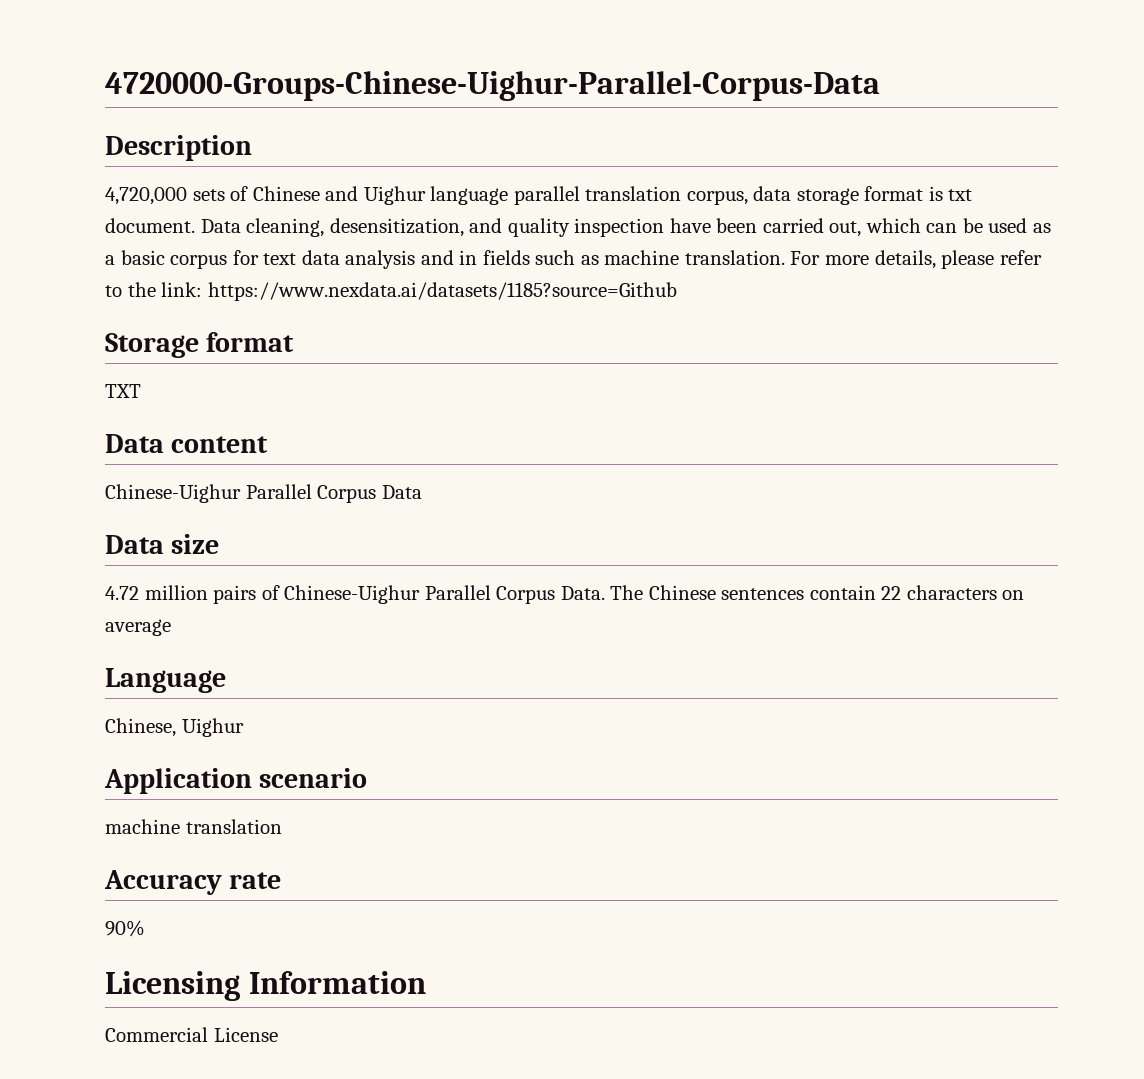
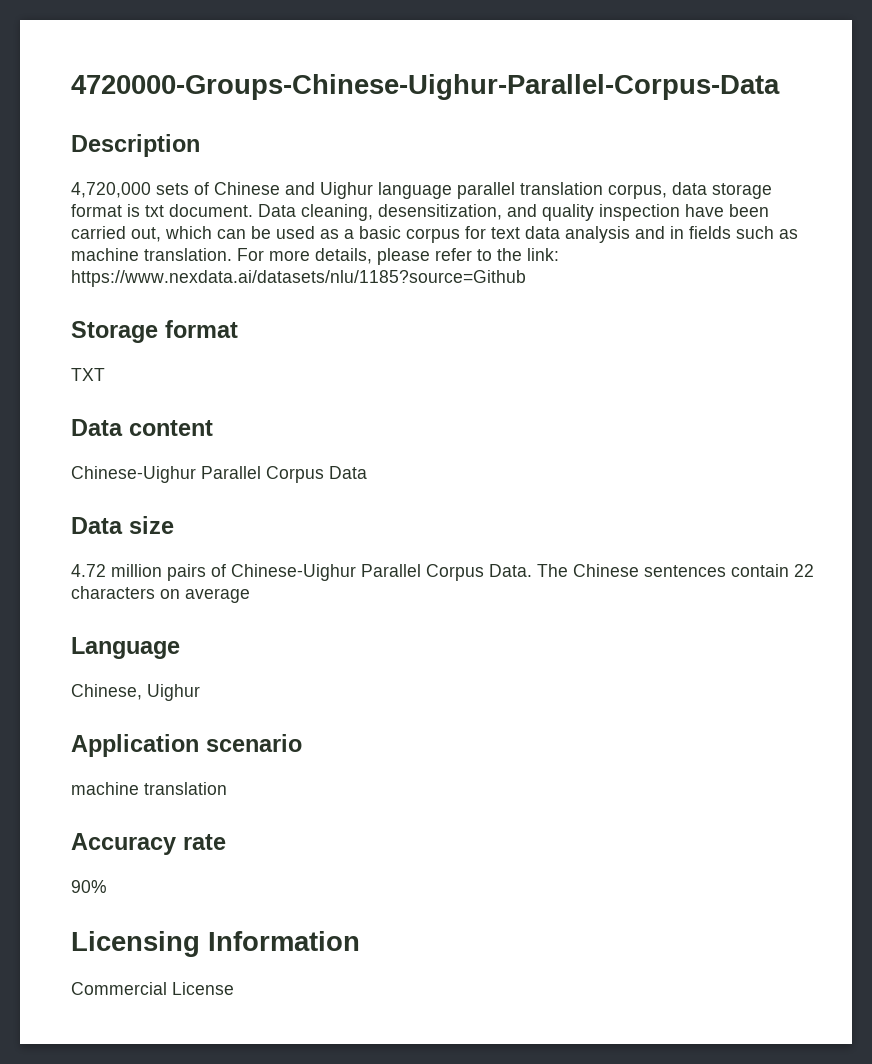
- For more details, please refer to the link: https://www.nexdata.ai/datasets/1185?source=Github
+ For more details, please refer to the link: https://www.nexdata.ai/datasets/nlu/1185?source=Github

